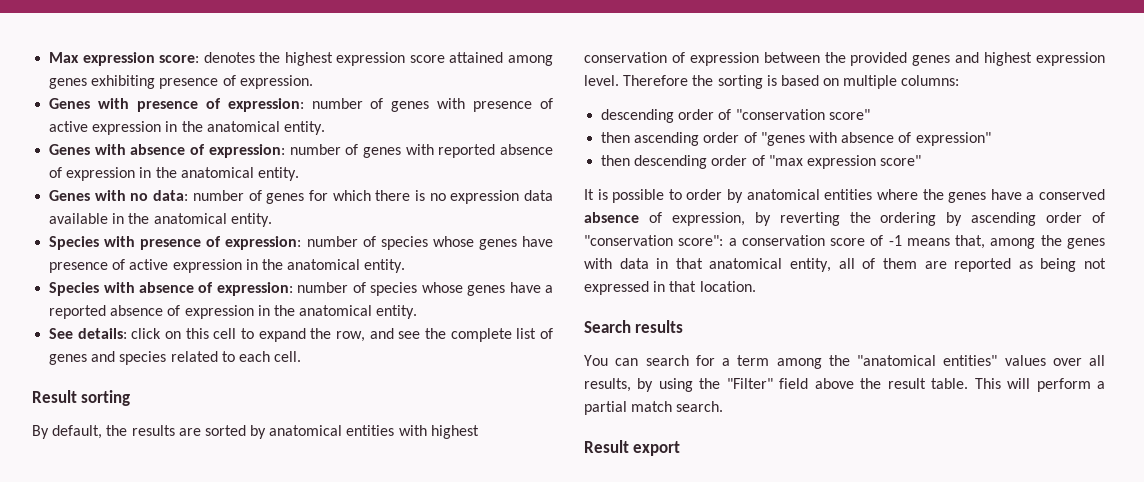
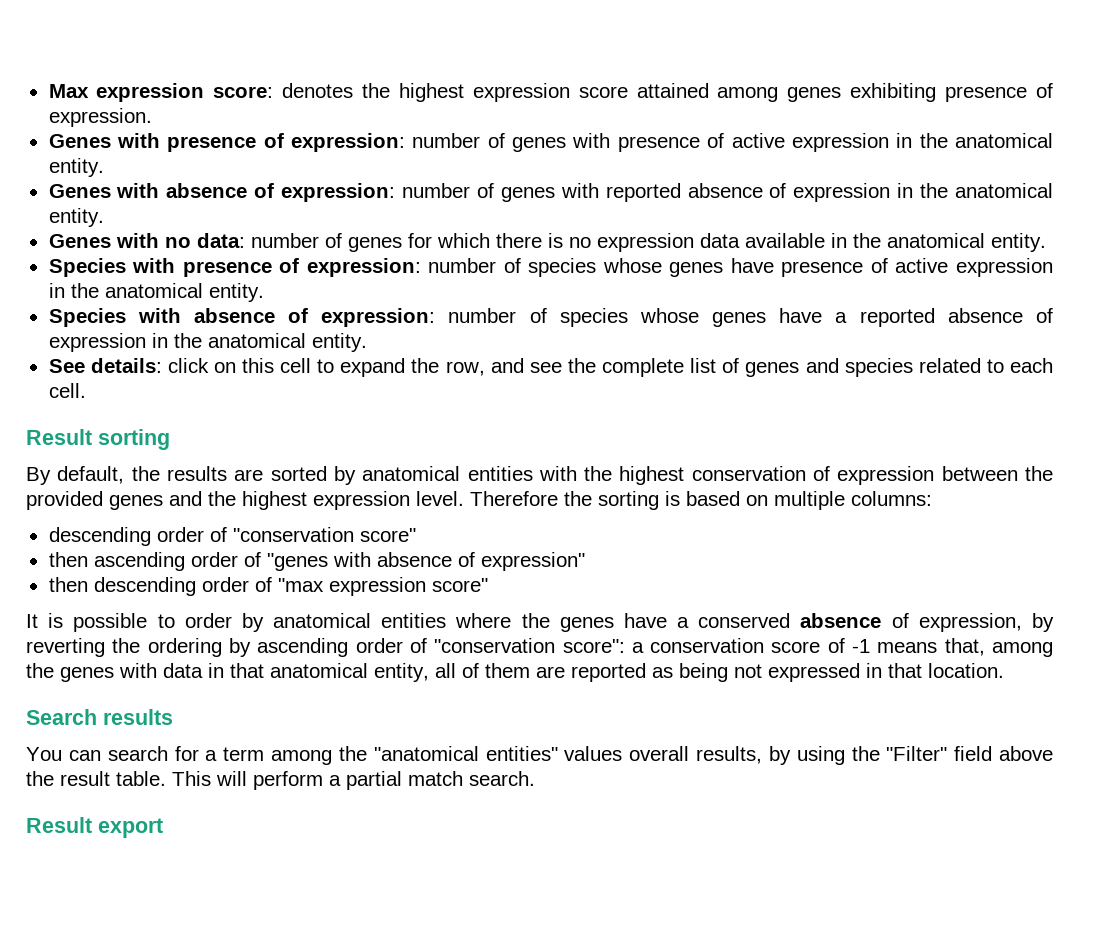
- By default, the results are sorted by anatomical entities with highest conservation of expression between the provided genes and highest expression level.
+ By default, the results are sorted by anatomical entities with the highest conservation of expression between the provided genes and the highest expression level.
- You can search for a term among the "anatomical entities" values over all results, by using the "Filter" field above the result table.
+ You can search for a term among the "anatomical entities" values overall results, by using the "Filter" field above the result table.

